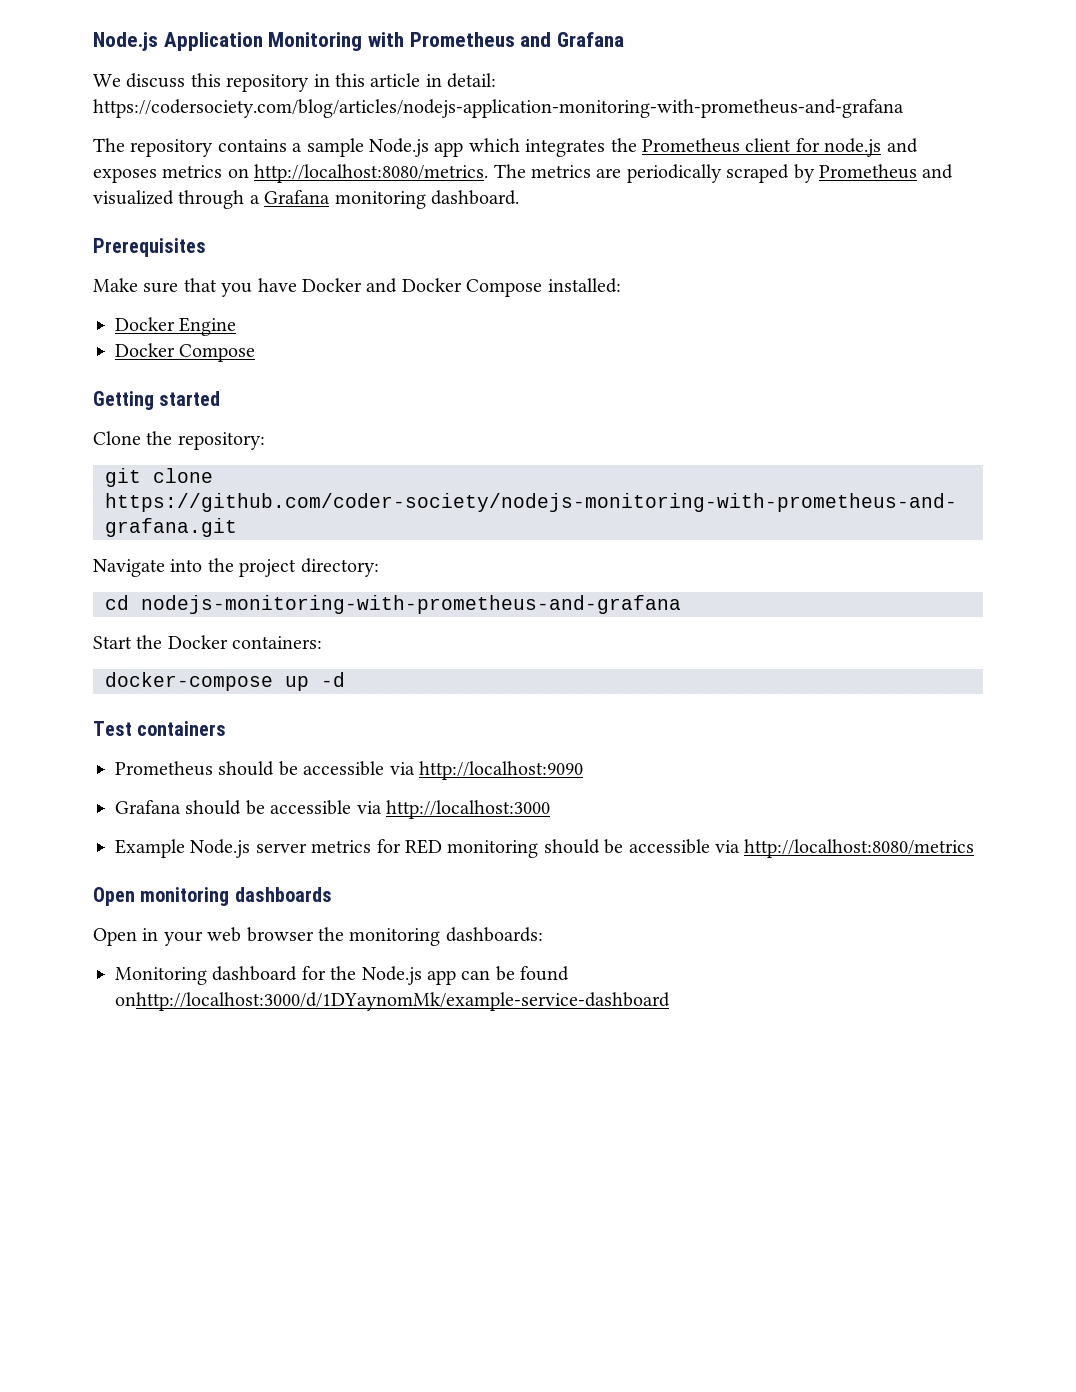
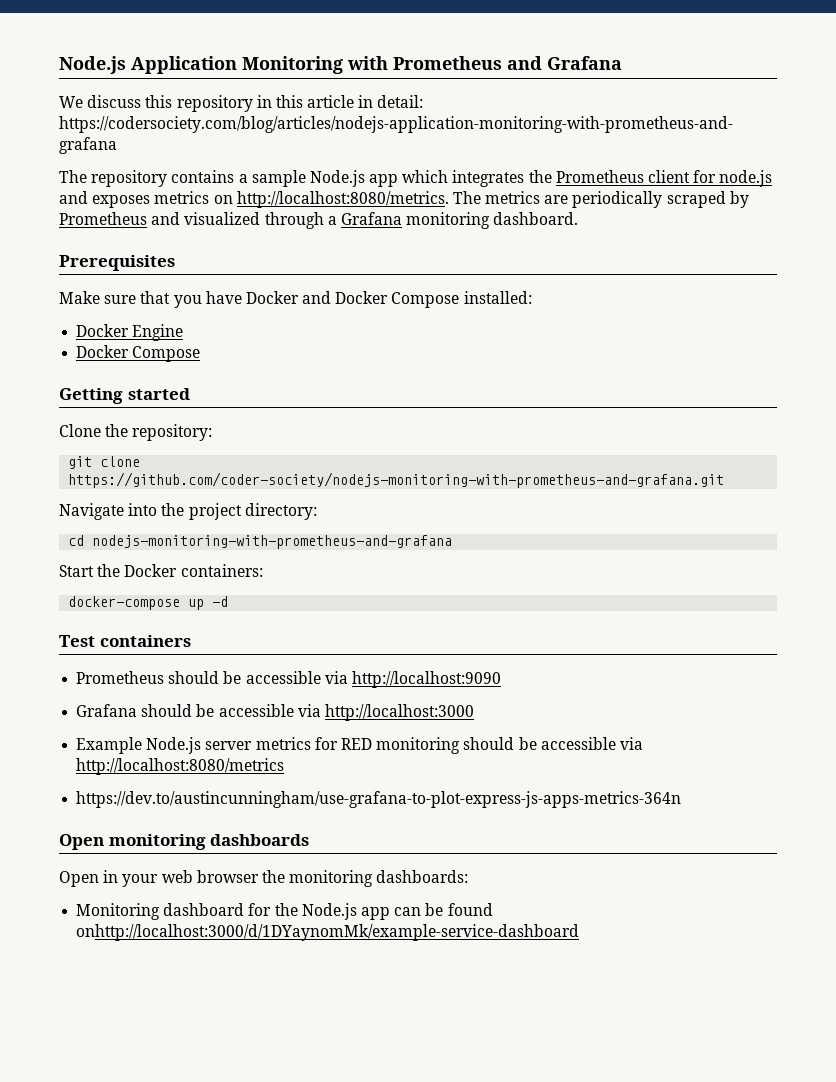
+ https://dev.to/austincunningham/use-grafana-to-plot-express-js-apps-metrics-364n

